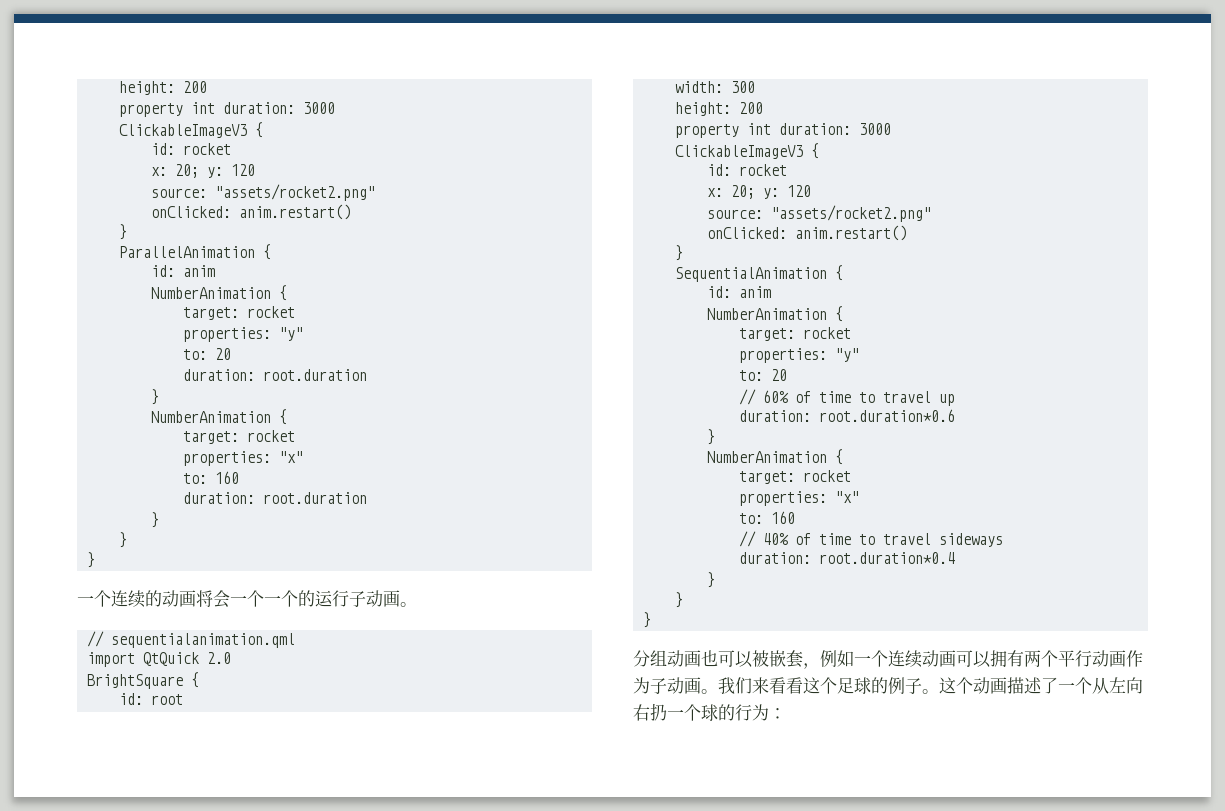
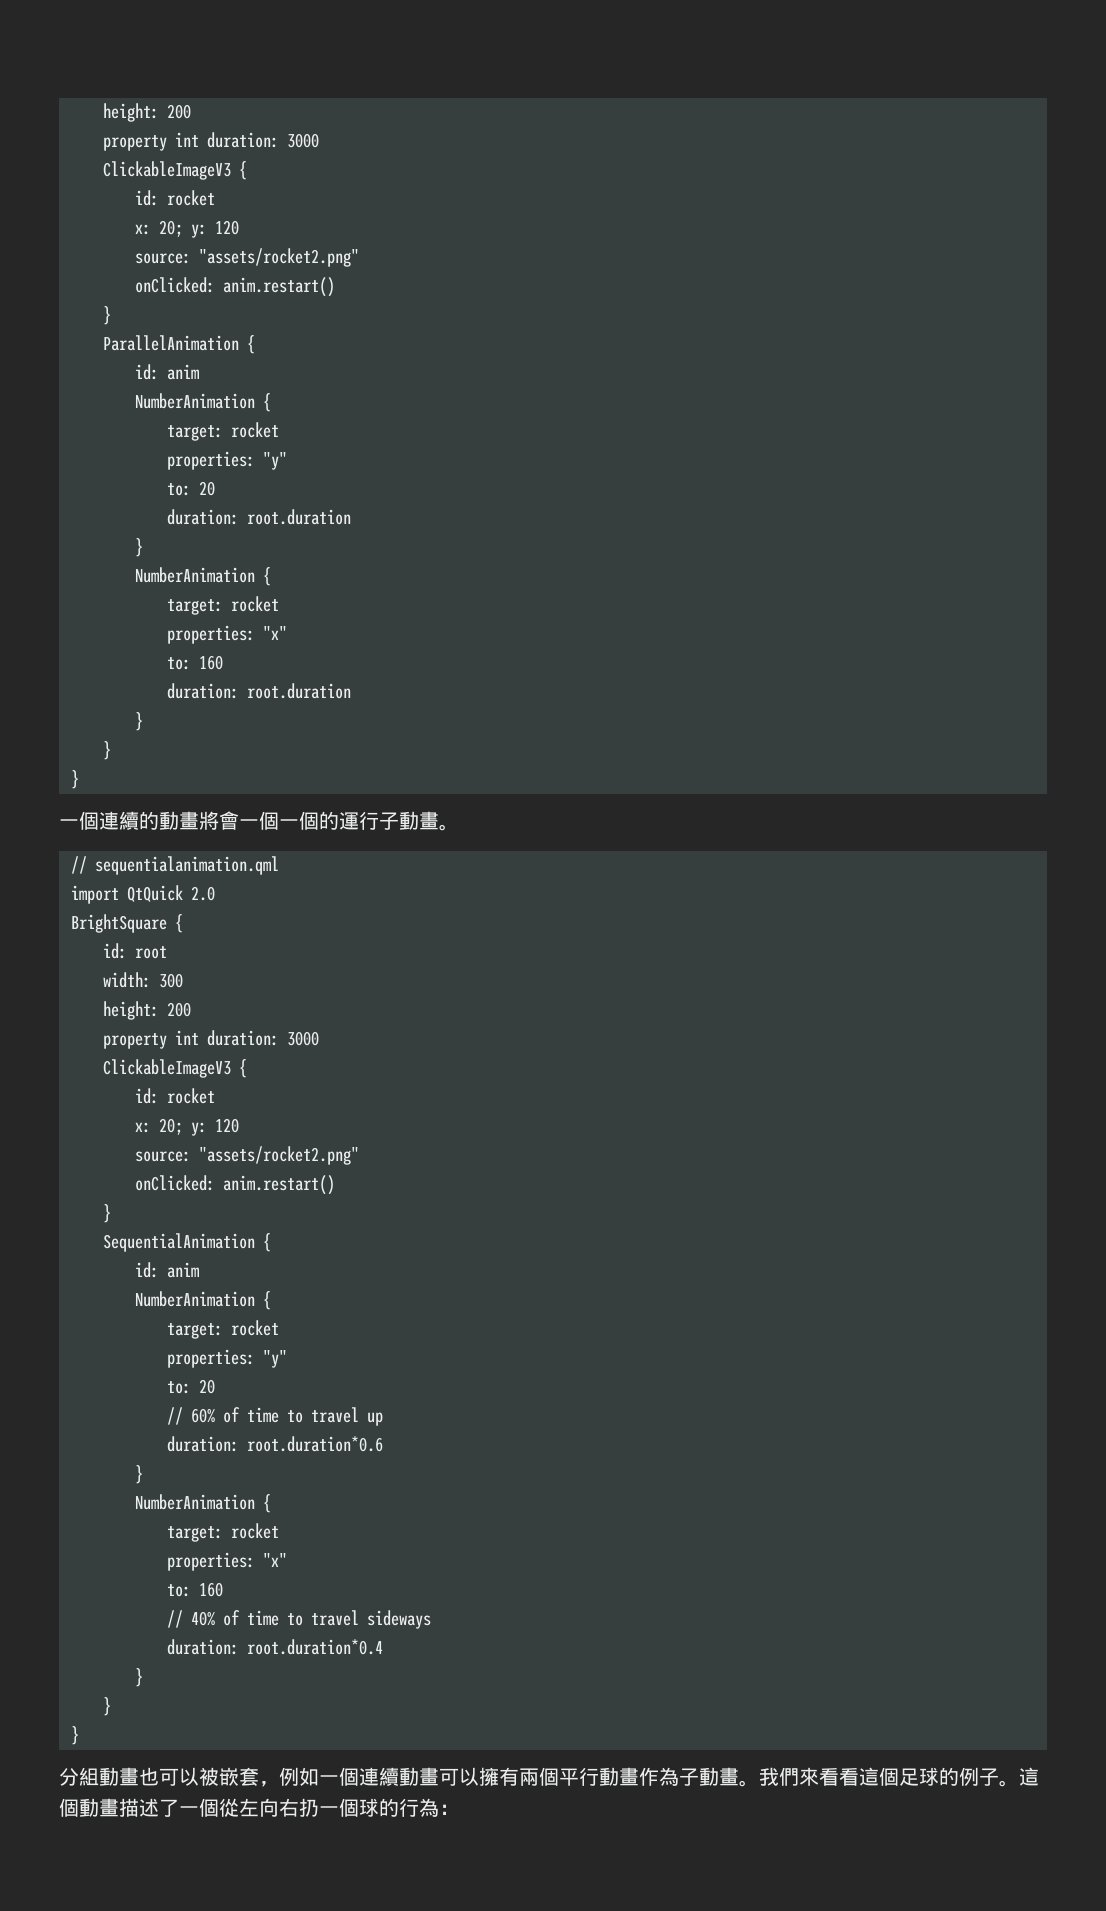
- 一个连续的动画将会一个一个的运行子动画。
+ 一個連續的動畫將會一個一個的運行子動畫。
- 分组动画也可以被嵌套，例如一个连续动画可以拥有两个平行动画作为子动画。我们来看看这个足球的例子。
+ 分組動畫也可以被嵌套，例如一個連續動畫可以擁有兩個平行動畫作為子動畫。我們來看看這個足球的例子。
- 这个动画描述了一个从左向右扔一个球的行为：
+ 這個動畫描述了一個從左向右扔一個球的行為：

